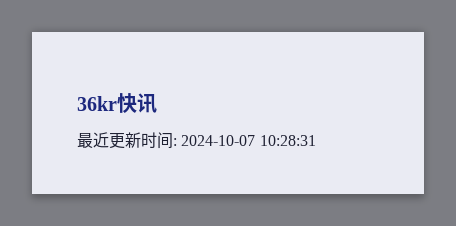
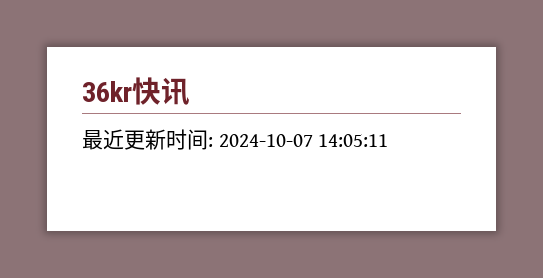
- 最近更新时间: 2024-10-07 10:28:31
+ 最近更新时间: 2024-10-07 14:05:11

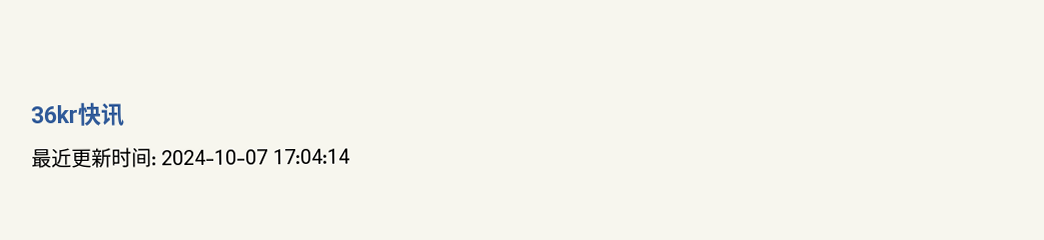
- 最近更新时间: 2024-10-07 14:05:11
+ 最近更新时间: 2024-10-07 17:04:14

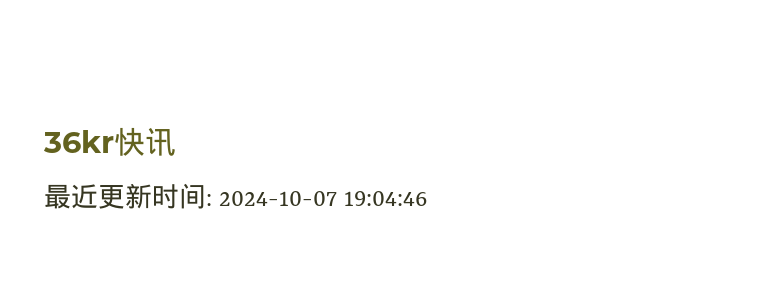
- 最近更新时间: 2024-10-07 17:04:14
+ 最近更新时间: 2024-10-07 19:04:46

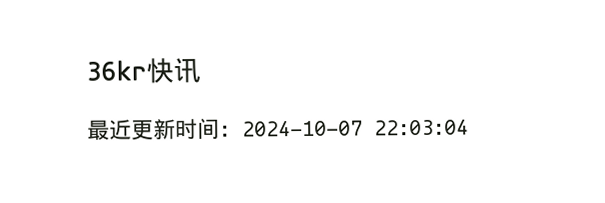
- 最近更新时间: 2024-10-07 19:04:46
+ 最近更新时间: 2024-10-07 22:03:04

